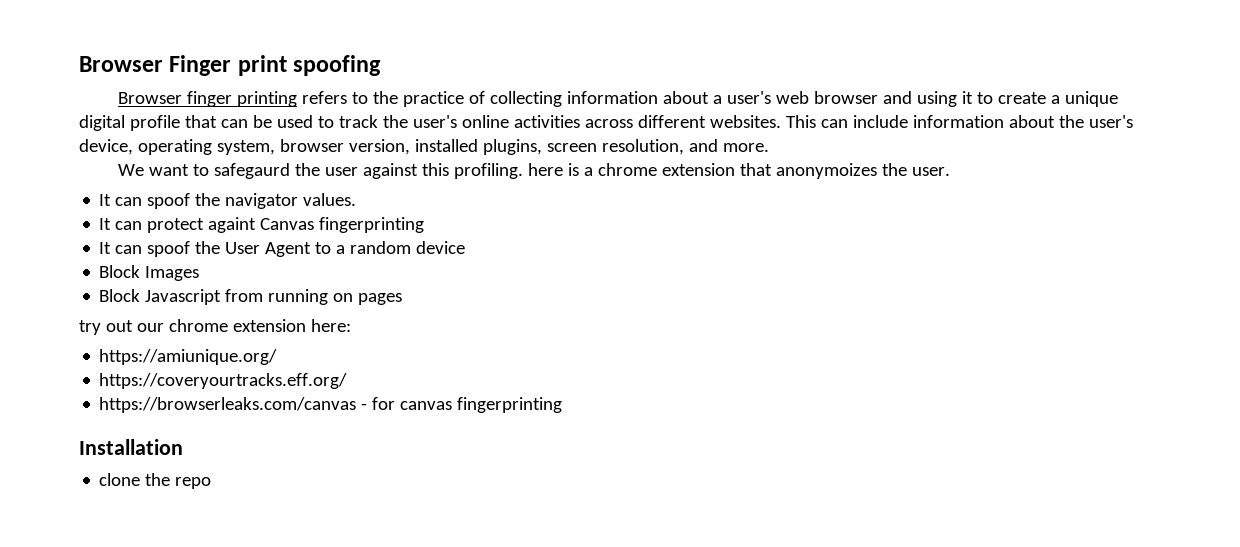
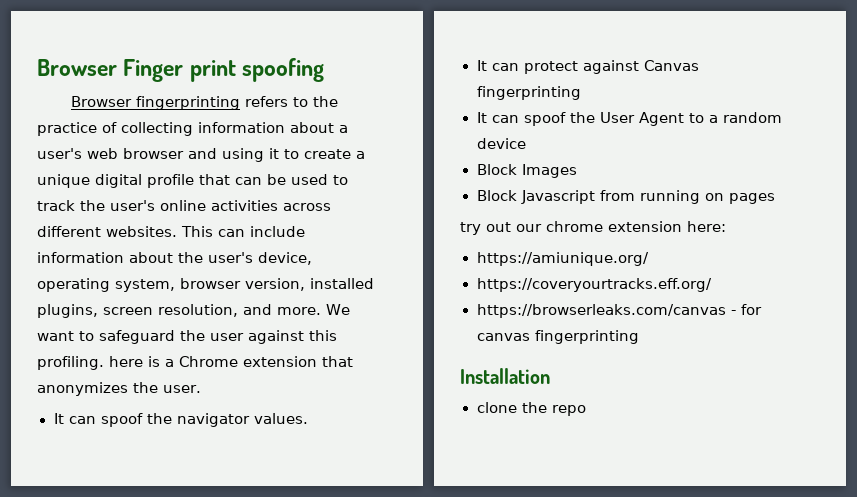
- Browser finger printing refers to the practice of collecting information about a user's web browser and using it to create a unique digital profile that can be used to track the user's online activities across different websites.
+ Browser fingerprinting refers to the practice of collecting information about a user's web browser and using it to create a unique digital profile that can be used to track the user's online activities across different websites.
- This can include information about the user's device, operating system, browser version, installed plugins, screen resolution, and more.
- We want to safegaurd the user against this profiling. here is a chrome extension that anonymoizes the user.
+ This can include information about the user's device, operating system, browser version, installed plugins, screen resolution, and more. We want to safeguard the user against this profiling. here is a Chrome extension that anonymizes the user.
- It can protect againt Canvas fingerprinting
+ It can protect against Canvas fingerprinting

